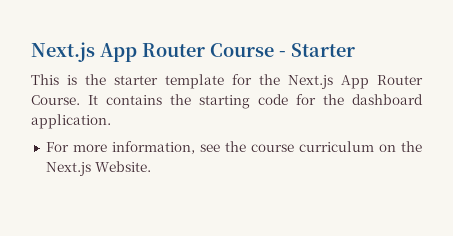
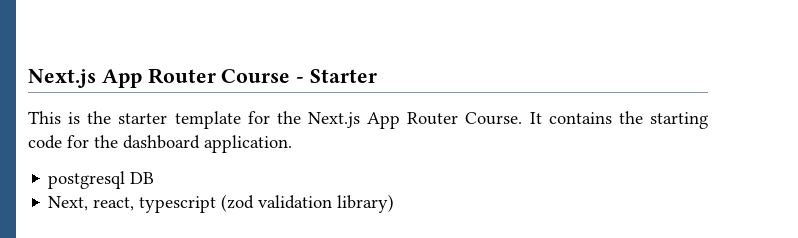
- For more information, see the course curriculum on the Next.js Website.
+ postgresql DB
+ Next, react, typescript (zod validation library)

